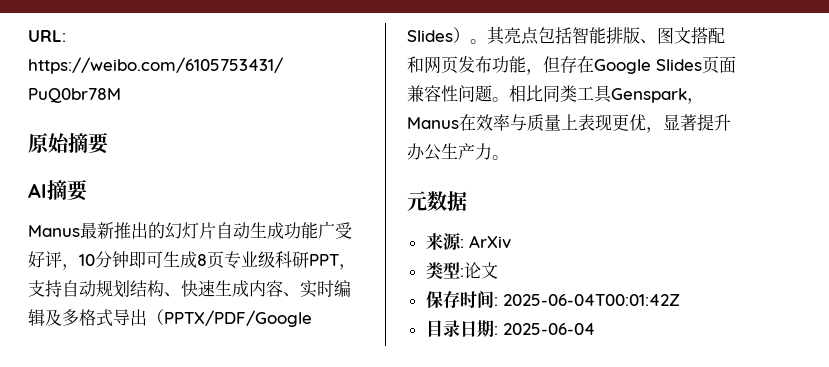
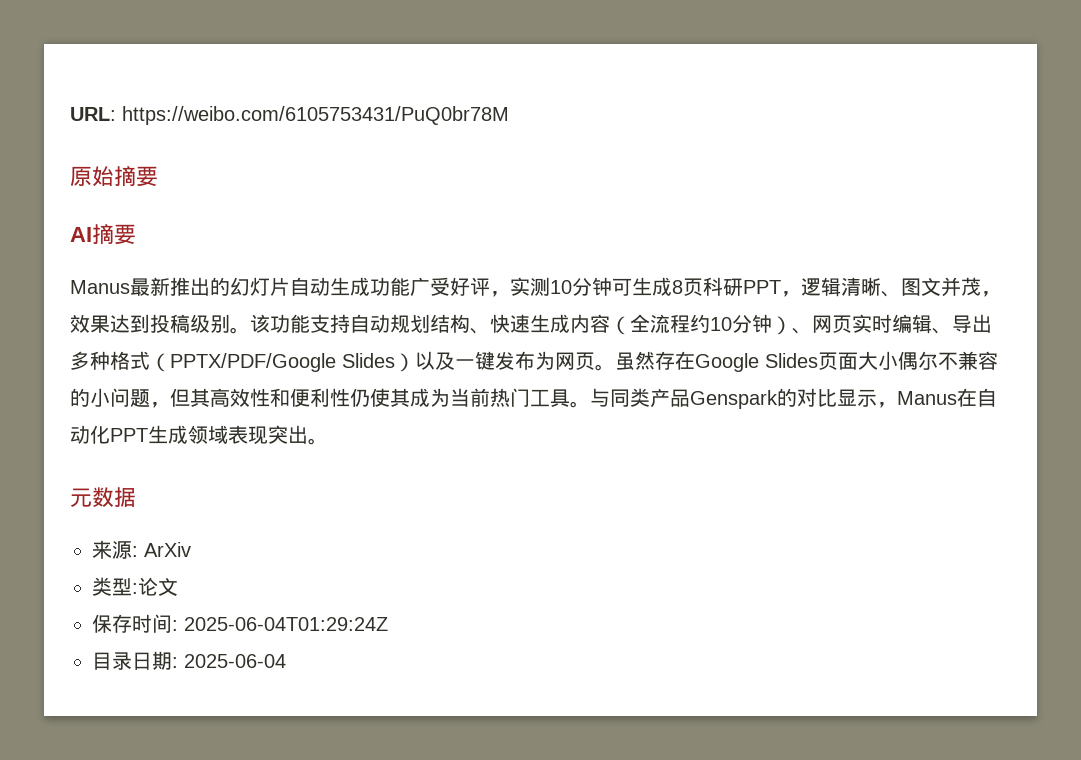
- Manus最新推出的幻灯片自动生成功能广受好评，10分钟即可生成8页专业级科研PPT，支持自动规划结构、快速生成内容、实时编辑及多格式导出（PPTX/PDF/Google Slides）。其亮点包括智能排版、图文搭配和网页发布功能，但存在Google Slides页面兼容性问题。相比同类工具Genspark，Manus在效率与质量上表现更优，显著提升办公生产力。
+ Manus最新推出的幻灯片自动生成功能广受好评，实测10分钟可生成8页科研PPT，逻辑清晰、图文并茂，效果达到投稿级别。该功能支持自动规划结构、快速生成内容（全流程约10分钟）、网页实时编辑、导出多种格式（PPTX/PDF/Google Slides）以及一键发布为网页。虽然存在Google Slides页面大小偶尔不兼容的小问题，但其高效性和便利性仍使其成为当前热门工具。与同类产品Genspark的对比显示，Manus在自动化PPT生成领域表现突出。
- 保存时间: 2025-06-04T00:01:42Z
+ 保存时间: 2025-06-04T01:29:24Z

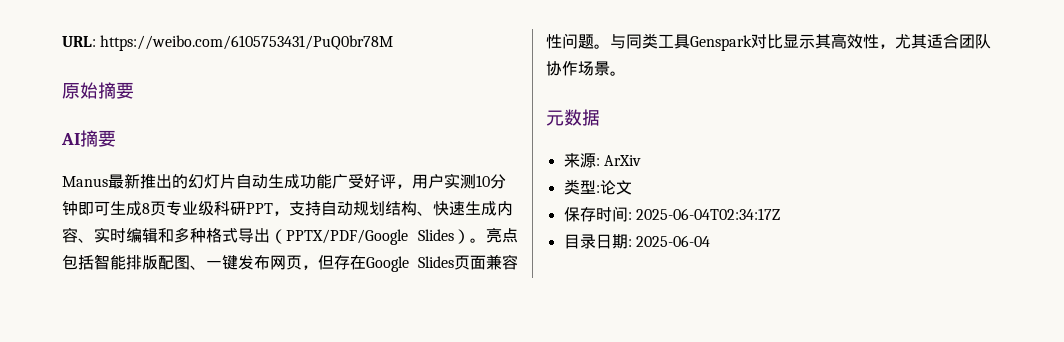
- Manus最新推出的幻灯片自动生成功能广受好评，实测10分钟可生成8页科研PPT，逻辑清晰、图文并茂，效果达到投稿级别。该功能支持自动规划结构、快速生成内容（全流程约10分钟）、网页实时编辑、导出多种格式（PPTX/PDF/Google Slides）以及一键发布为网页。虽然存在Google Slides页面大小偶尔不兼容的小问题，但其高效性和便利性仍使其成为当前热门工具。与同类产品Genspark的对比显示，Manus在自动化PPT生成领域表现突出。
+ Manus最新推出的幻灯片自动生成功能广受好评，用户实测10分钟即可生成8页专业级科研PPT，支持自动规划结构、快速生成内容、实时编辑和多种格式导出（PPTX/PDF/Google Slides）。亮点包括智能排版配图、一键发布网页，但存在Google Slides页面兼容性问题。与同类工具Genspark对比显示其高效性，尤其适合团队协作场景。
- 保存时间: 2025-06-04T01:29:24Z
+ 保存时间: 2025-06-04T02:34:17Z

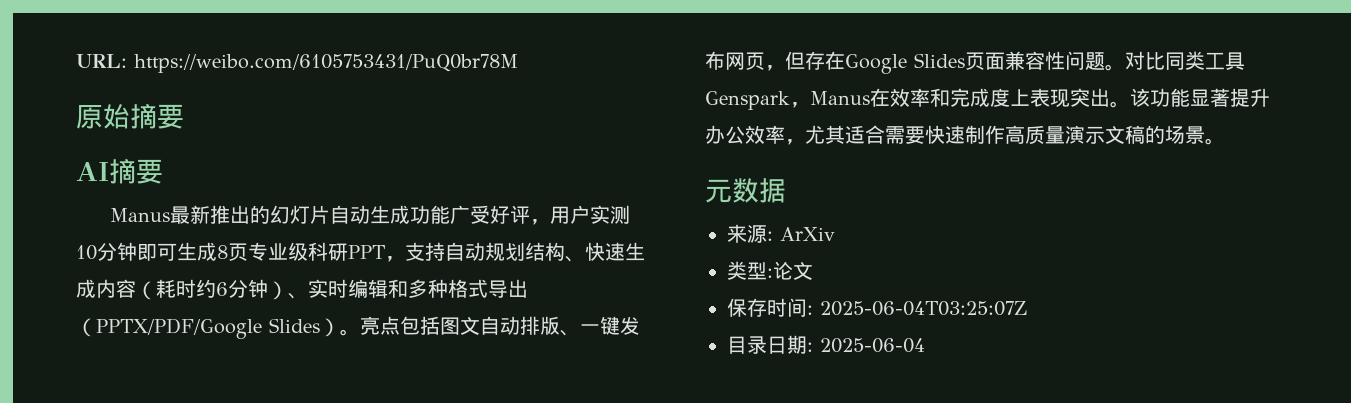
- Manus最新推出的幻灯片自动生成功能广受好评，用户实测10分钟即可生成8页专业级科研PPT，支持自动规划结构、快速生成内容、实时编辑和多种格式导出（PPTX/PDF/Google Slides）。
+ Manus最新推出的幻灯片自动生成功能广受好评，用户实测10分钟即可生成8页专业级科研PPT，支持自动规划结构、快速生成内容（耗时约6分钟）、实时编辑和多种格式导出（PPTX/PDF/Google Slides）。
- 亮点包括智能排版配图、一键发布网页，但存在Google Slides页面兼容性问题。
+ 亮点包括图文自动排版、一键发布网页，但存在Google Slides页面兼容性问题。
- 与同类工具Genspark对比显示其高效性，尤其适合团队协作场景。
+ 对比同类工具Genspark，Manus在效率和完成度上表现突出。该功能显著提升办公效率，尤其适合需要快速制作高质量演示文稿的场景。
- 保存时间: 2025-06-04T02:34:17Z
+ 保存时间: 2025-06-04T03:25:07Z

